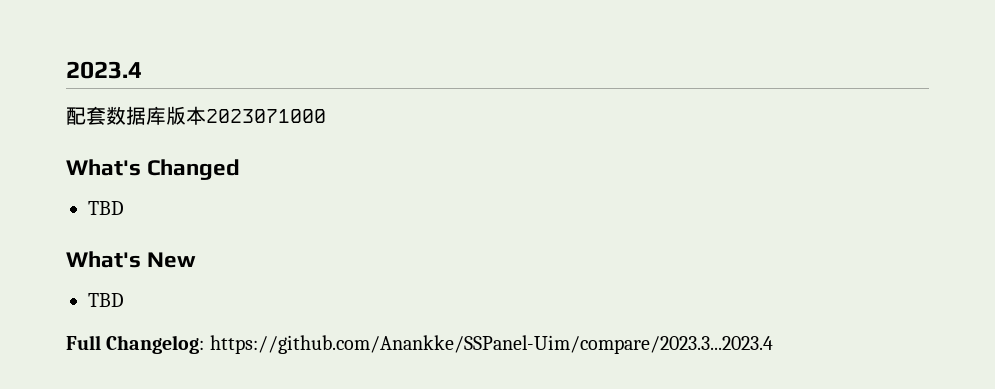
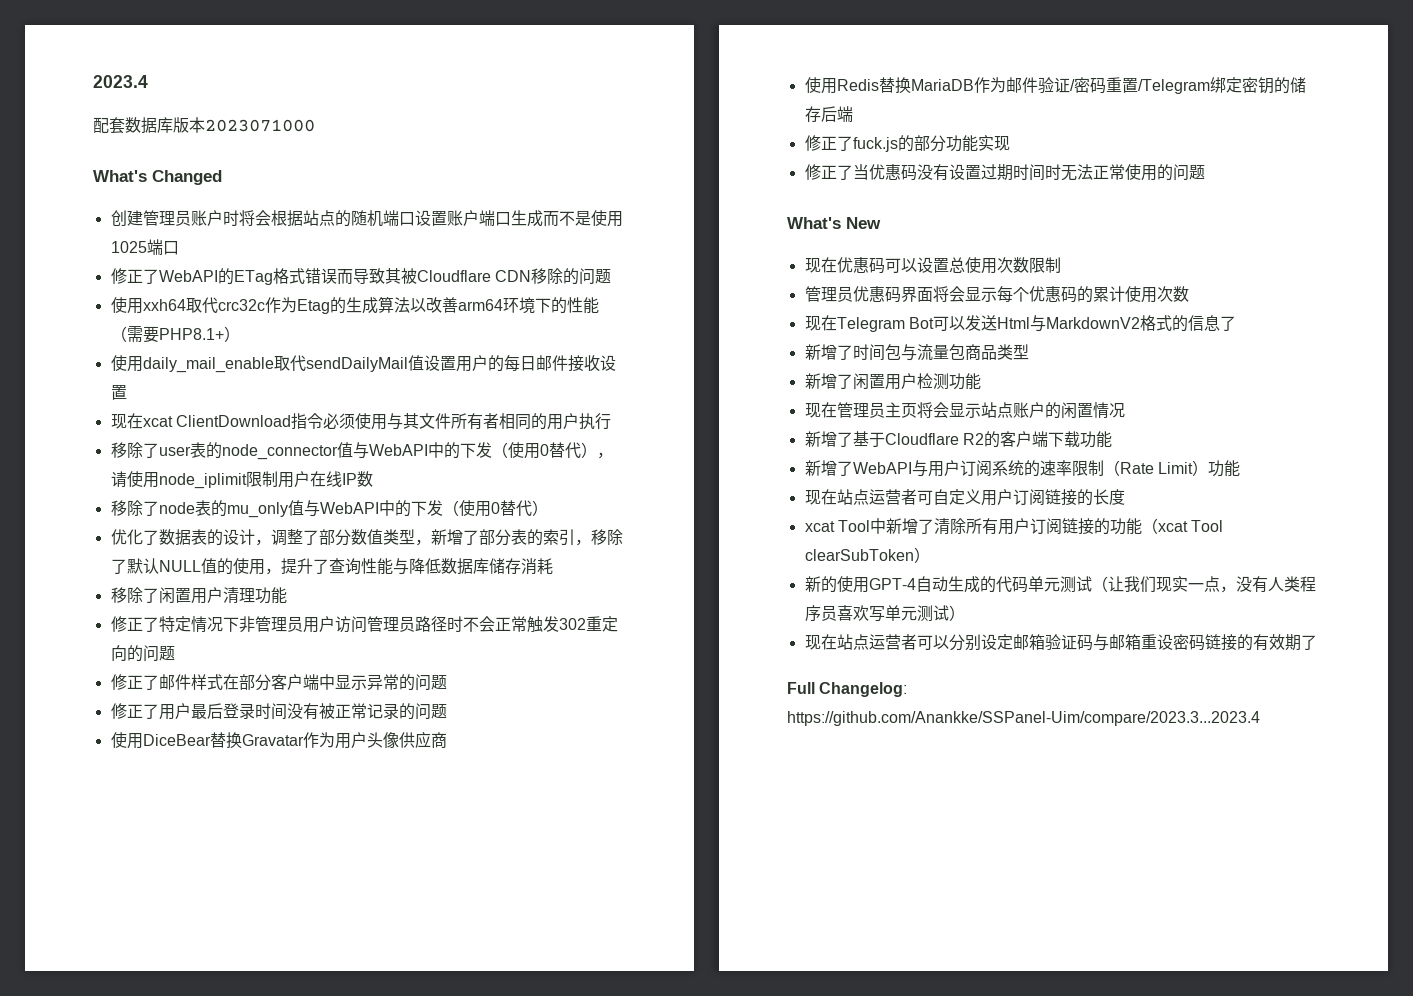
  What's Changed
- TBD
+ 创建管理员账户时将会根据站点的随机端口设置账户端口生成而不是使用1025端口
+ 修正了WebAPI的ETag格式错误而导致其被Cloudflare CDN移除的问题
+ 使用xxh64取代crc32c作为Etag的生成算法以改善arm64环境下的性能（需要PHP8.1+）
+ 使用daily_mail_enable取代sendDailyMail值设置用户的每日邮件接收设置
+ 现在xcat ClientDownload指令必须使用与其文件所有者相同的用户执行
+ 移除了user表的node_connector值与WebAPI中的下发（使用0替代），请使用node_iplimit限制用户在线IP数
+ 移除了node表的mu_only值与WebAPI中的下发（使用0替代）
+ 优化了数据表的设计，调整了部分数值类型，新增了部分表的索引，移除了默认NULL值的使用，提升了查询性能与降低数据库储存消耗
+ 移除了闲置用户清理功能
+ 修正了特定情况下非管理员用户访问管理员路径时不会正常触发302重定向的问题
+ 修正了邮件样式在部分客户端中显示异常的问题
+ 修正了用户最后登录时间没有被正常记录的问题
+ 使用DiceBear替换Gravatar作为用户头像供应商
+ 使用Redis替换MariaDB作为邮件验证/密码重置/Telegram绑定密钥的储存后端
+ 修正了fuck.js的部分功能实现
+ 修正了当优惠码没有设置过期时间时无法正常使用的问题
  What's New
- TBD
+ 现在优惠码可以设置总使用次数限制
+ 管理员优惠码界面将会显示每个优惠码的累计使用次数
+ 现在Telegram Bot可以发送Html与MarkdownV2格式的信息了
+ 新增了时间包与流量包商品类型
+ 新增了闲置用户检测功能
+ 现在管理员主页将会显示站点账户的闲置情况
+ 新增了基于Cloudflare R2的客户端下载功能
+ 新增了WebAPI与用户订阅系统的速率限制（Rate Limit）功能
+ 现在站点运营者可自定义用户订阅链接的长度
+ xcat Tool中新增了清除所有用户订阅链接的功能（xcat Tool clearSubToken）
+ 新的使用GPT-4自动生成的代码单元测试（让我们现实一点，没有人类程序员喜欢写单元测试）
+ 现在站点运营者可以分别设定邮箱验证码与邮箱重设密码链接的有效期了

